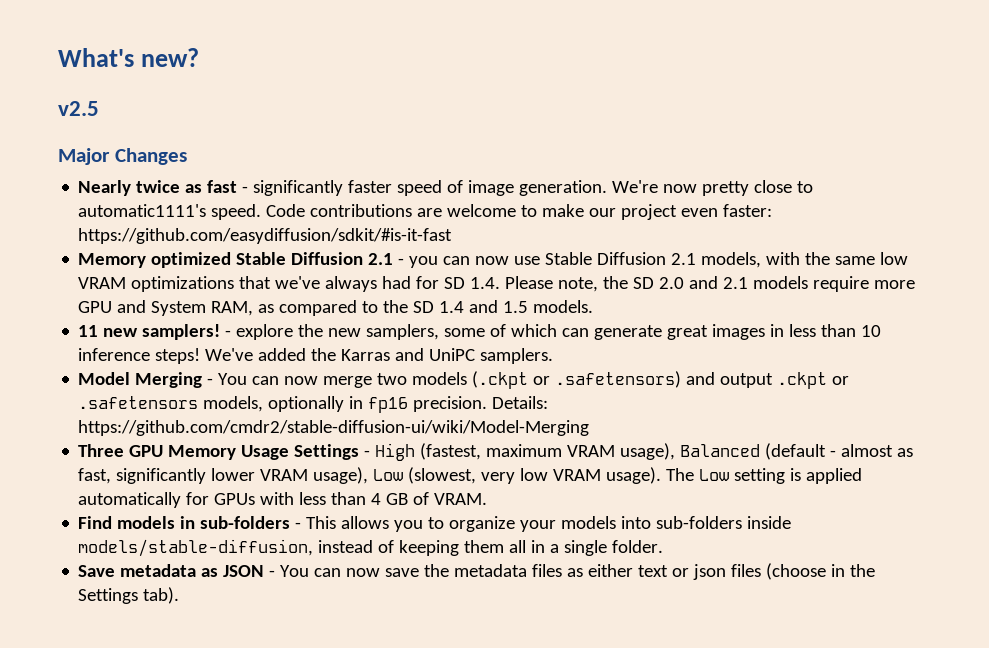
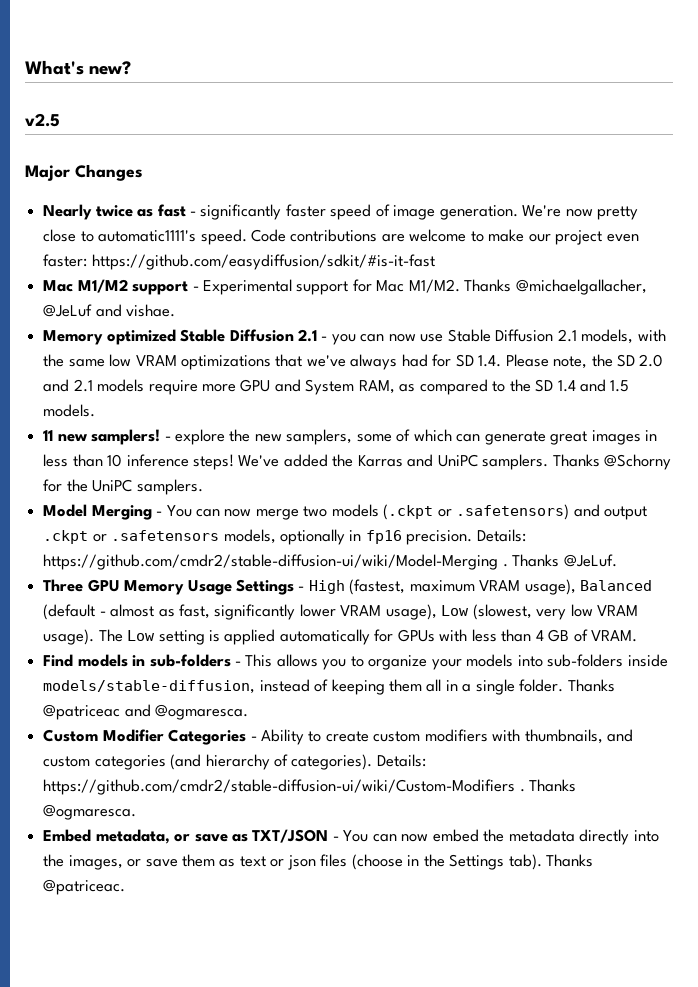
+ Mac M1/M2 support - Experimental support for Mac M1/M2. Thanks @michaelgallacher, @JeLuf and vishae.
+ Thanks @Schorny for the UniPC samplers.
- Details: https://github.com/cmdr2/stable-diffusion-ui/wiki/Model-Merging
+ Details: https://github.com/cmdr2/stable-diffusion-ui/wiki/Model-Merging . Thanks @JeLuf.
- Find models in sub-folders - This allows you to organize your models into sub-folders inside models/stable-diffusion, instead of keeping them all in a single folder.
- Save metadata as JSON - You can now save the metadata files as either text or json files (choose in the Settings tab).
+ Find models in sub-folders - This allows you to organize your models into sub-folders inside models/stable-diffusion, instead of keeping them all in a single folder. Thanks @patriceac and @ogmaresca.
+ Custom Modifier Categories - Ability to create custom modifiers with thumbnails, and custom categories (and hierarchy of categories). Details: https://github.com/cmdr2/stable-diffusion-ui/wiki/Custom-Modifiers . Thanks @ogmaresca.
+ Embed metadata, or save as TXT/JSON - You can now embed the metadata directly into the images, or save them as text or json files (choose in the Settings tab).
+ Thanks @patriceac.

